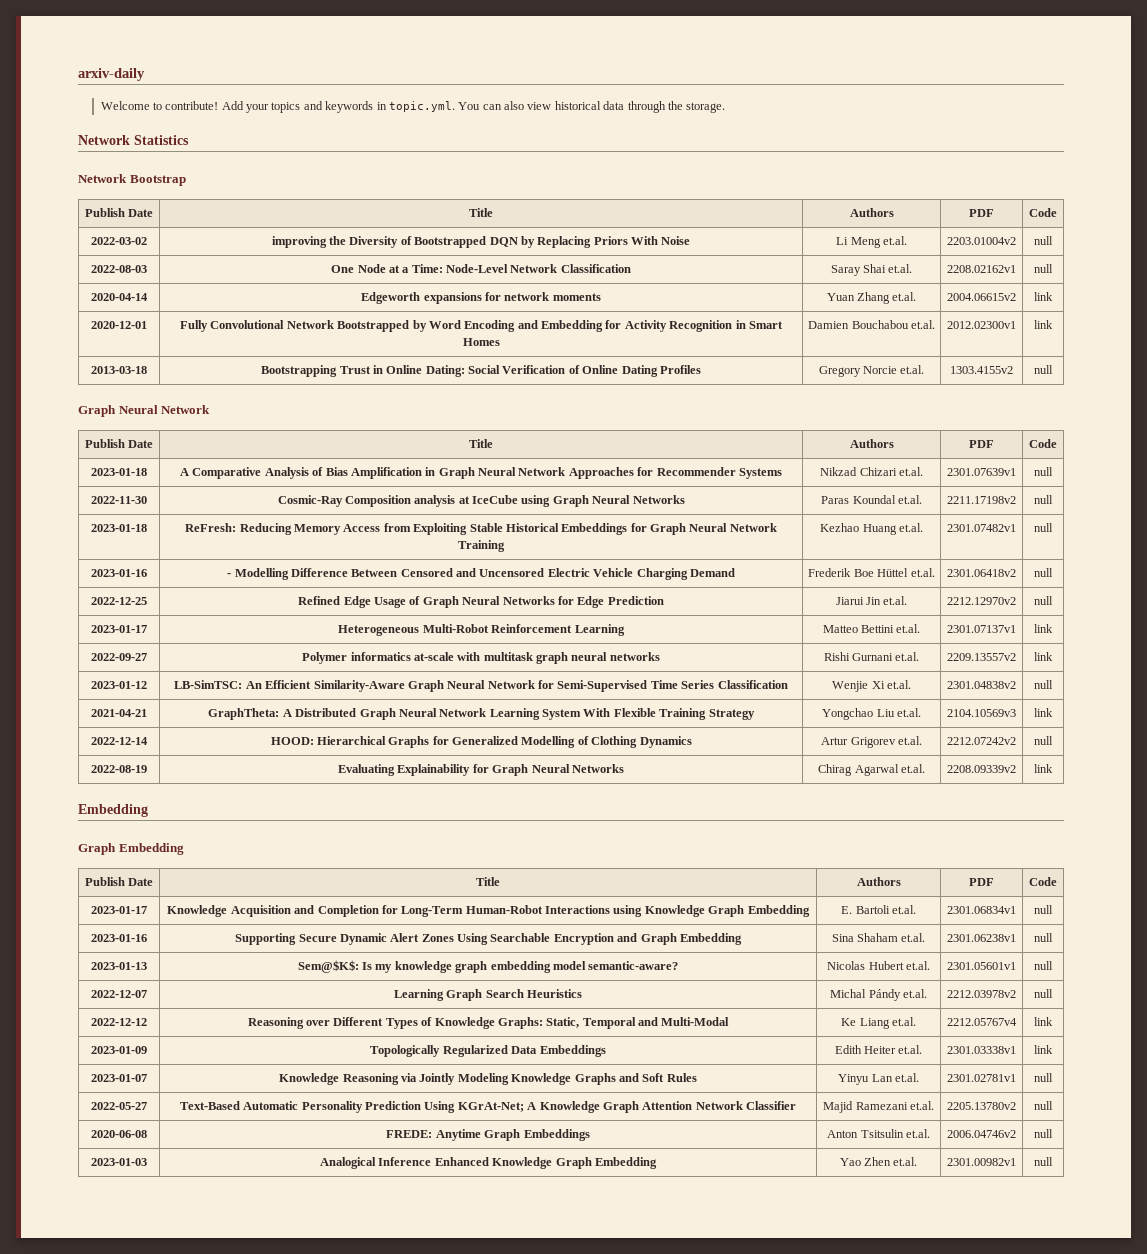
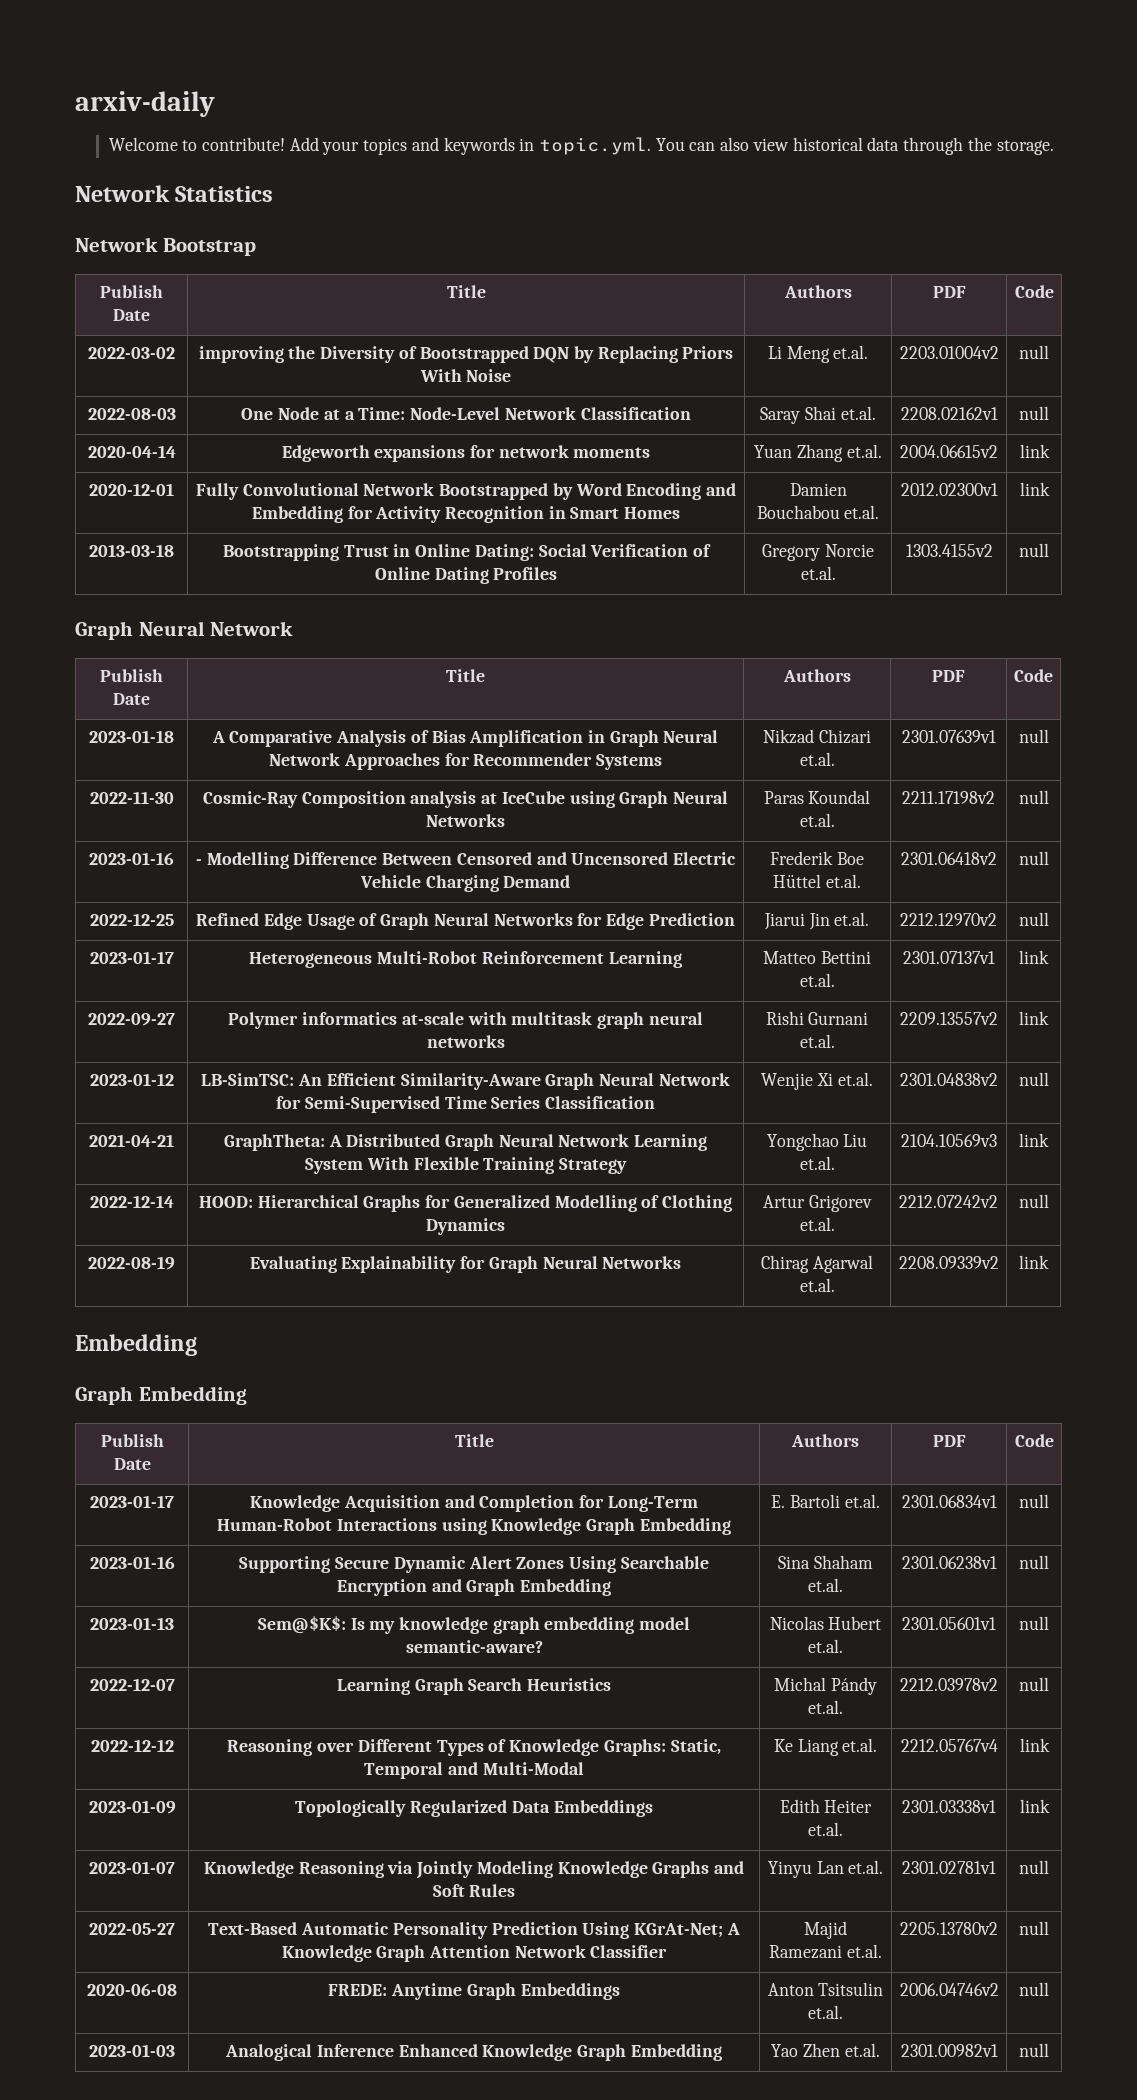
- 2023-01-18 | ReFresh: Reducing Memory Access from Exploiting Stable Historical Embeddings for Graph Neural Network Training | Kezhao Huang et.al. | 2301.07482v1 | null

